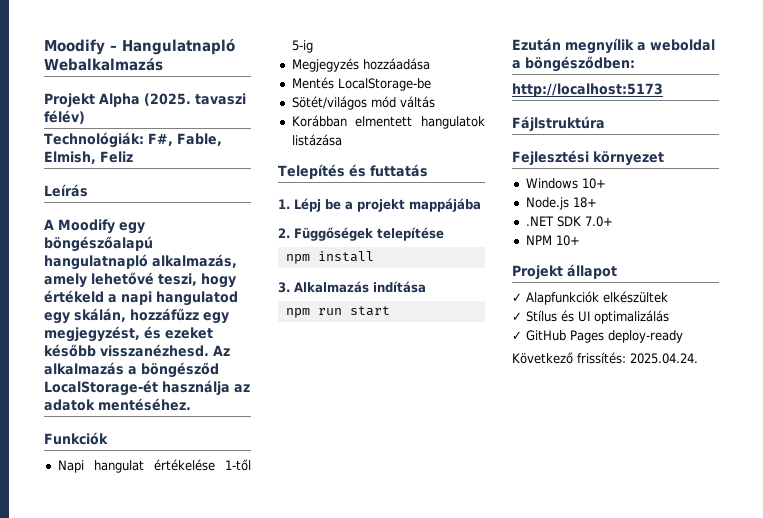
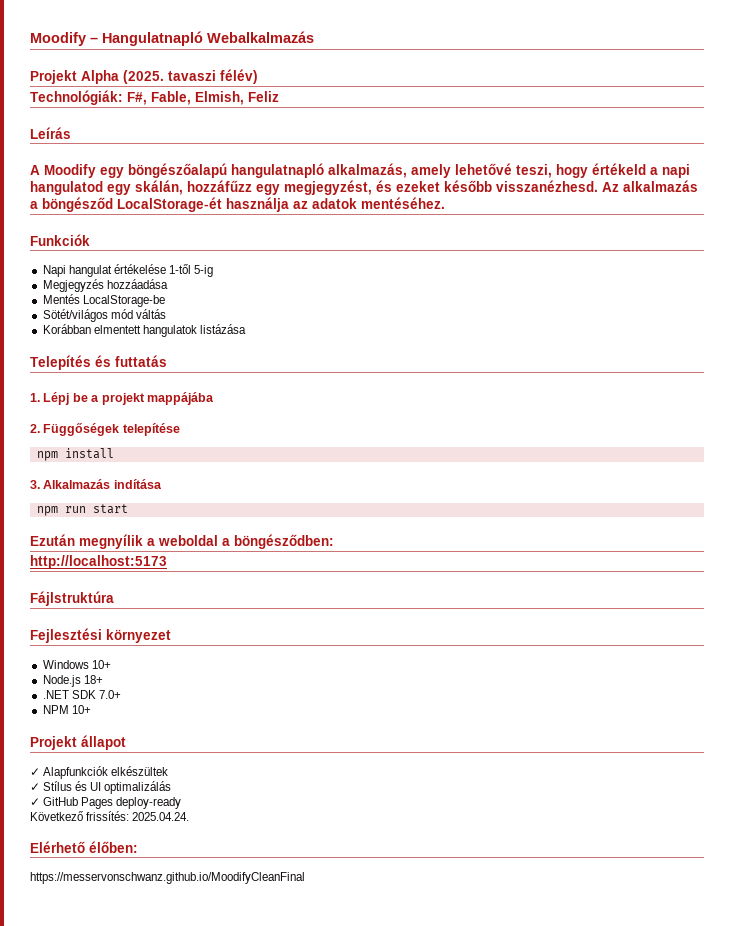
+ Elérhető élőben:
+ https://messervonschwanz.github.io/MoodifyCleanFinal

